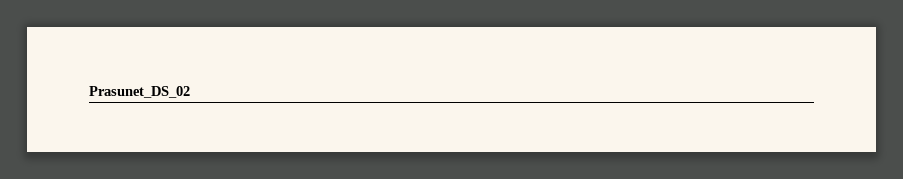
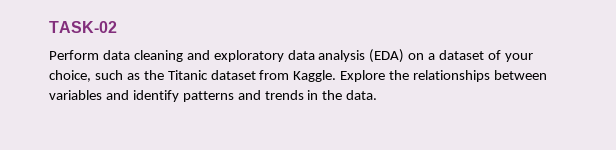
- Prasunet_DS_02
+ TASK-02
+ Perform data cleaning and exploratory data analysis (EDA) on a dataset of your choice, such as the Titanic dataset from Kaggle. Explore the relationships between variables and identify patterns and trends in the data.

